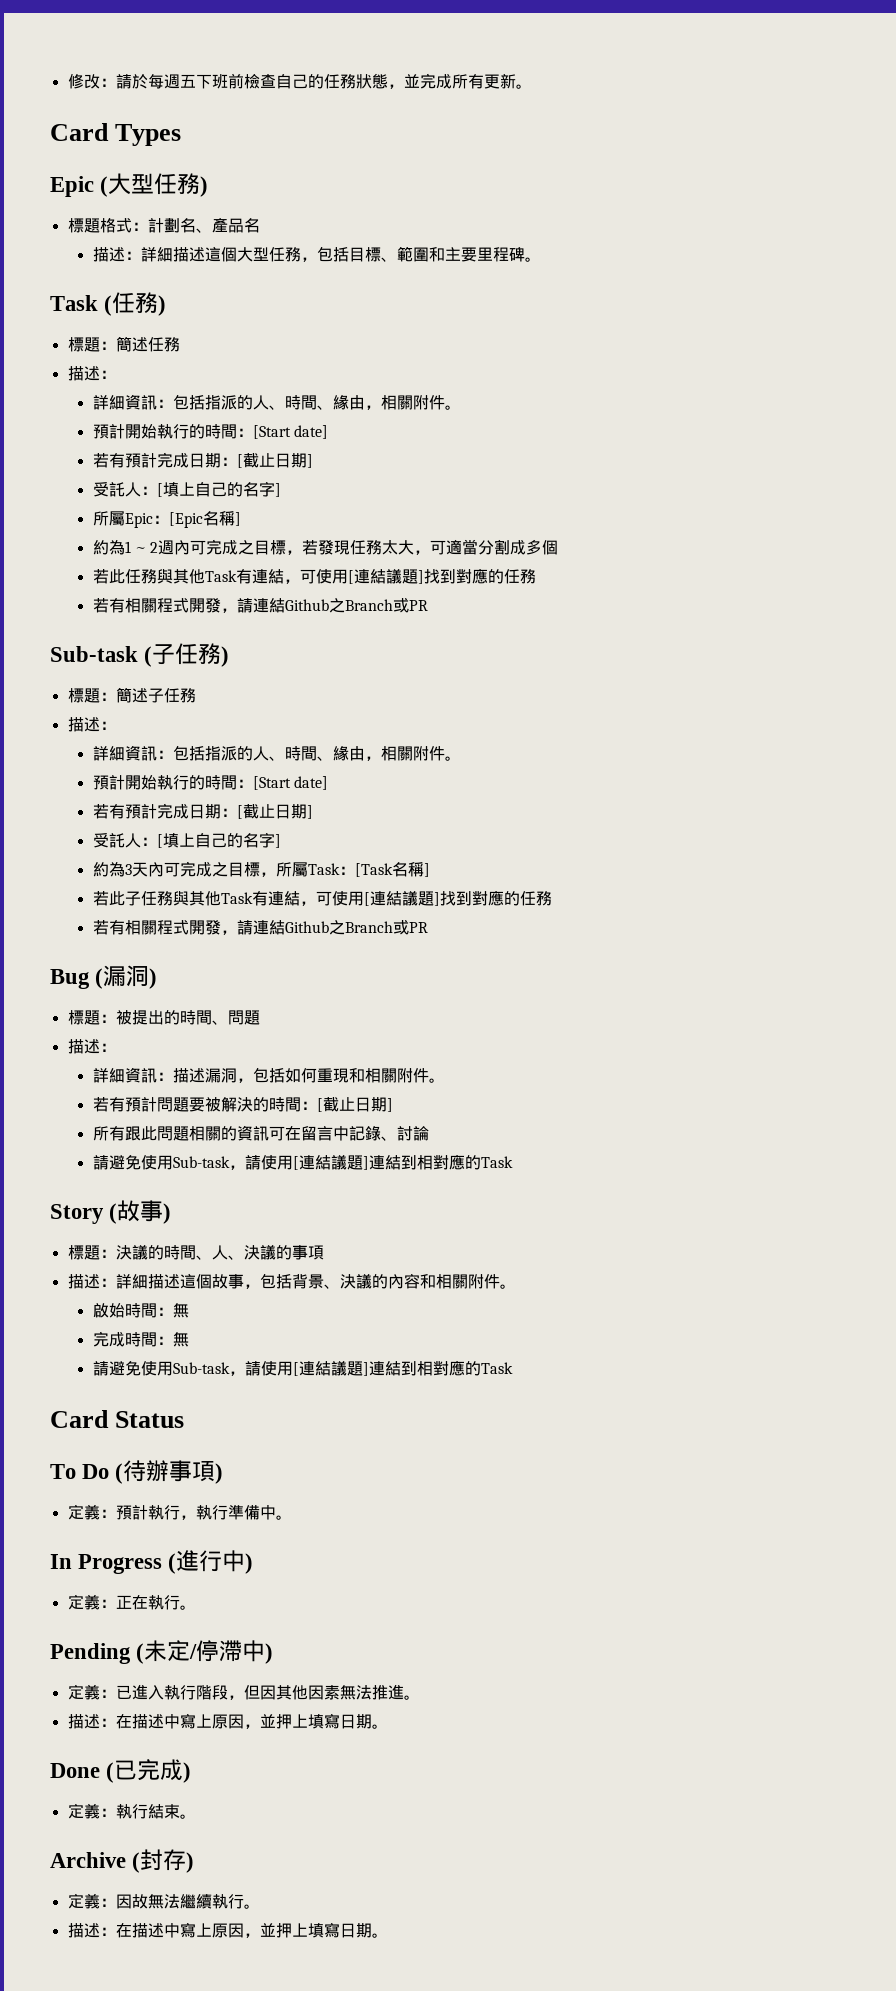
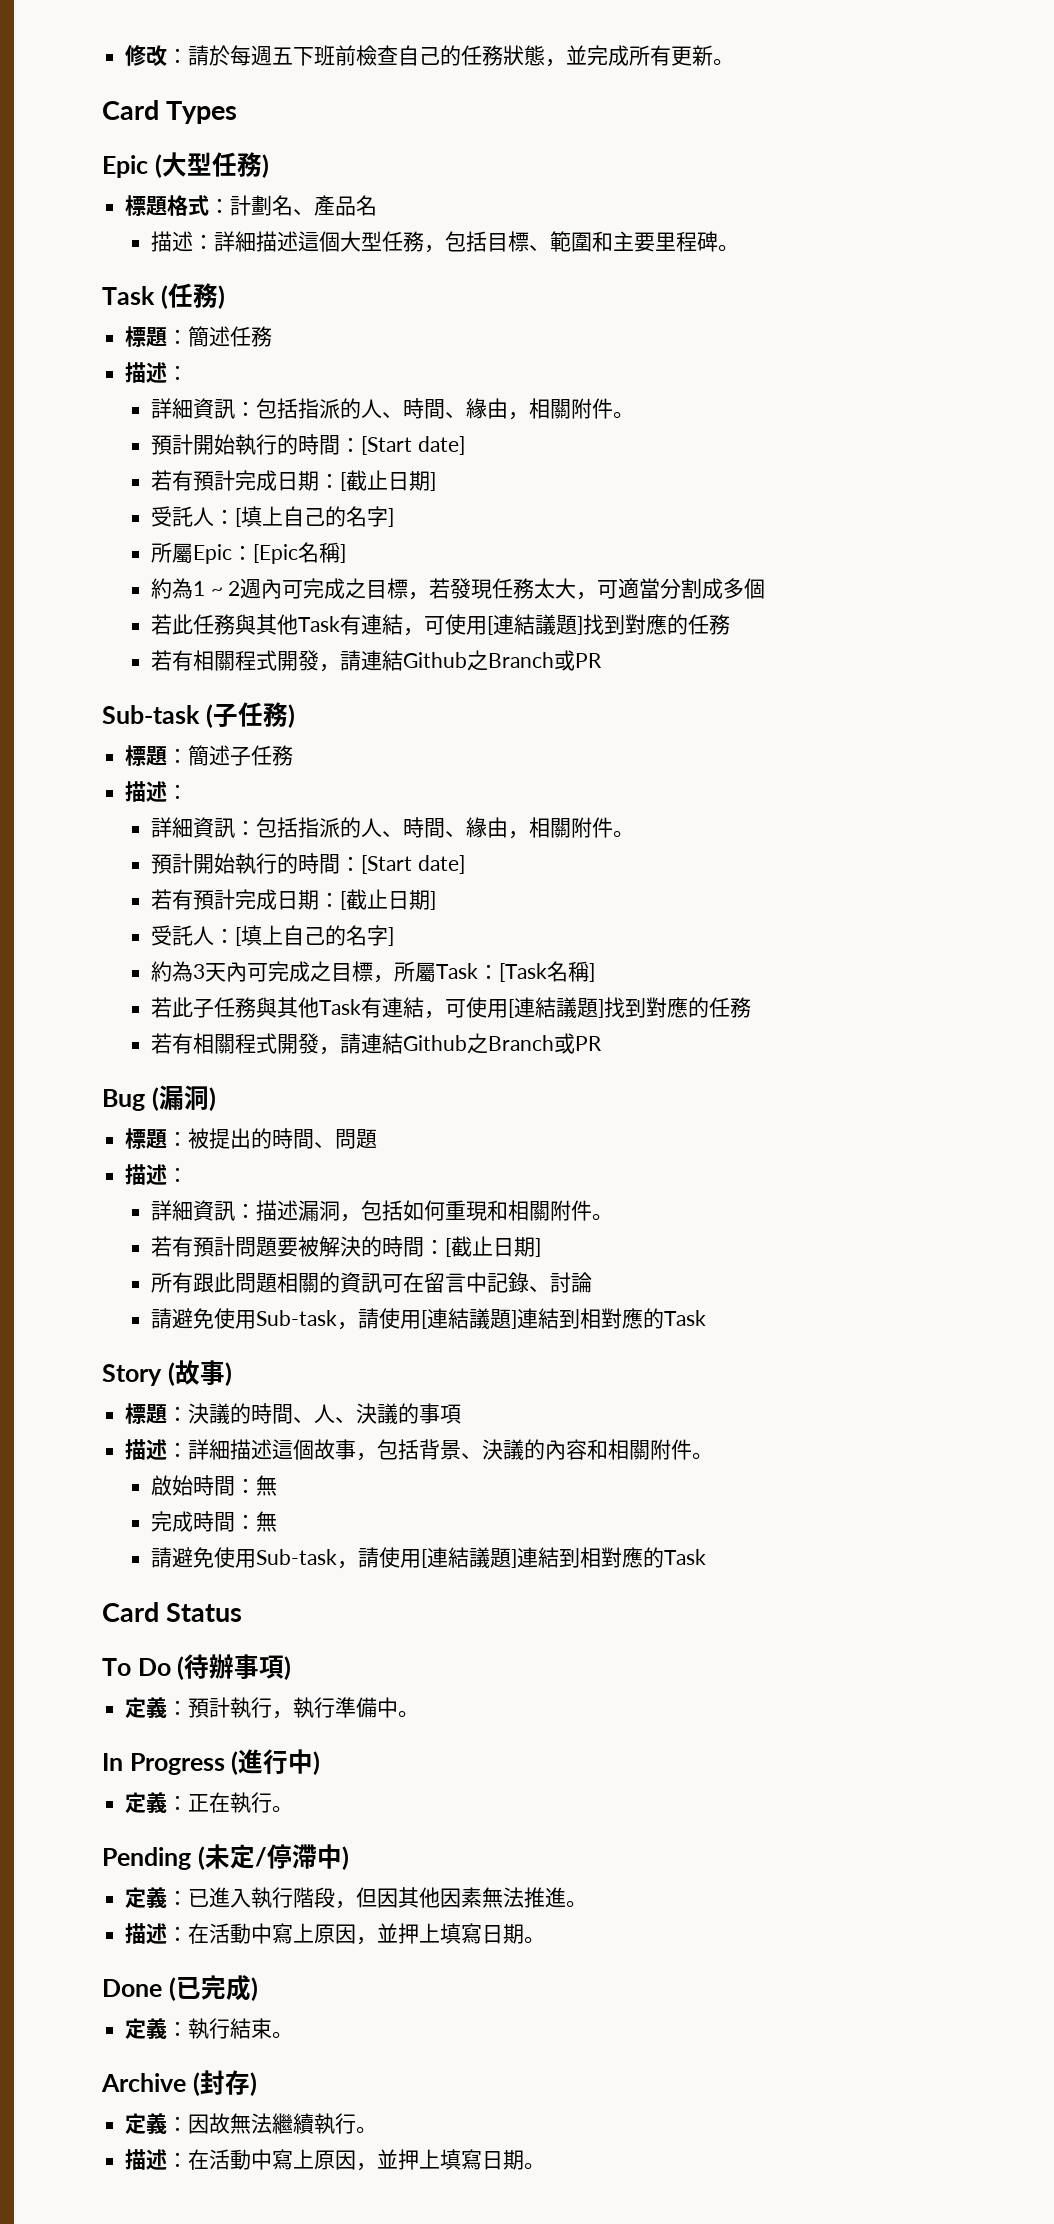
  定義：已進入執行階段，但因其他因素無法推進。
- 描述：在描述中寫上原因，並押上填寫日期。
+ 描述：在活動中寫上原因，並押上填寫日期。
  定義：因故無法繼續執行。
- 描述：在描述中寫上原因，並押上填寫日期。
+ 描述：在活動中寫上原因，並押上填寫日期。

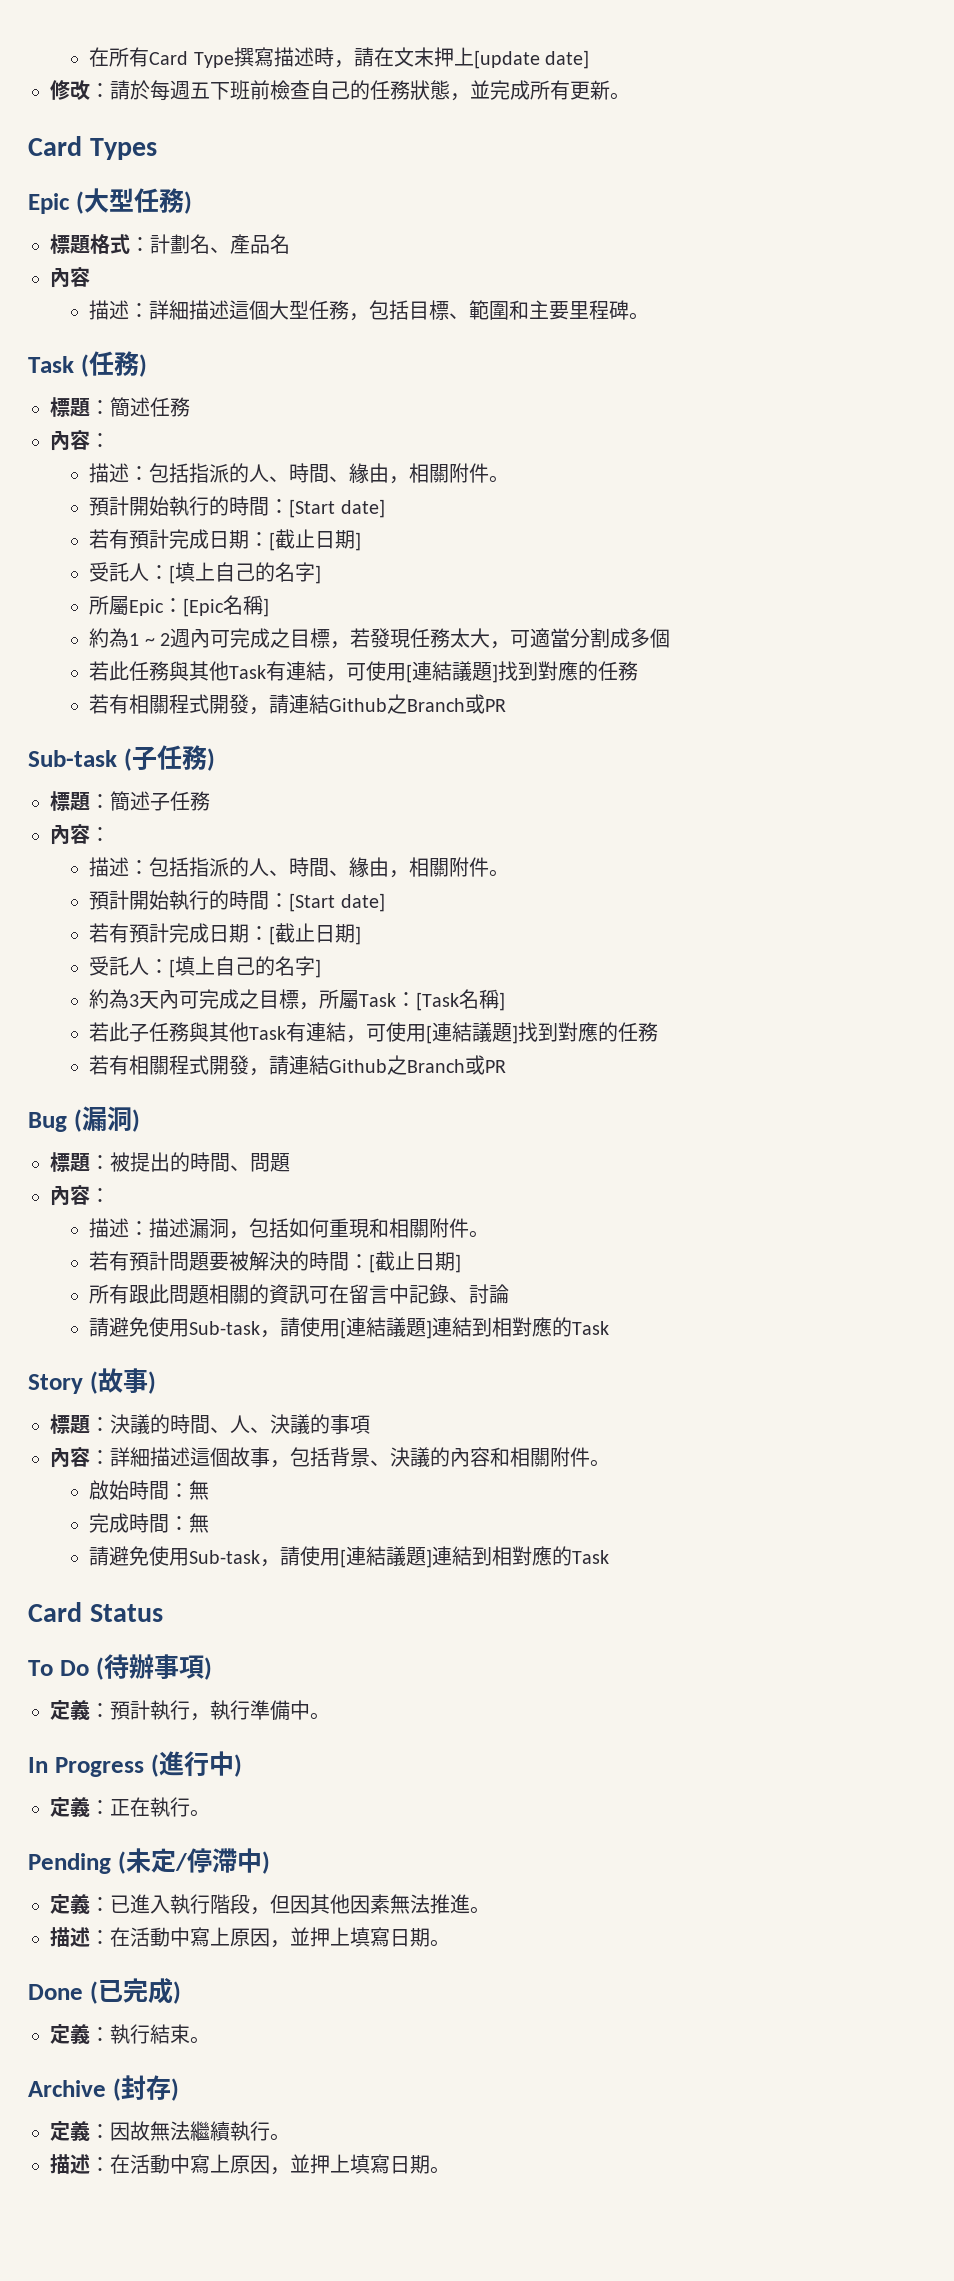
+ 在所有Card Type撰寫描述時，請在文末押上[update date]
  標題格式：計劃名、產品名
+ 內容
  標題：簡述任務
- 描述：
- 詳細資訊：包括指派的人、時間、緣由，相關附件。
+ 內容：
+ 描述：包括指派的人、時間、緣由，相關附件。
  標題：簡述子任務
- 描述：
- 詳細資訊：包括指派的人、時間、緣由，相關附件。
+ 內容：
+ 描述：包括指派的人、時間、緣由，相關附件。
  標題：被提出的時間、問題
- 描述：
- 詳細資訊：描述漏洞，包括如何重現和相關附件。
+ 內容：
+ 描述：描述漏洞，包括如何重現和相關附件。
- 描述：詳細描述這個故事，包括背景、決議的內容和相關附件。
+ 內容：詳細描述這個故事，包括背景、決議的內容和相關附件。

